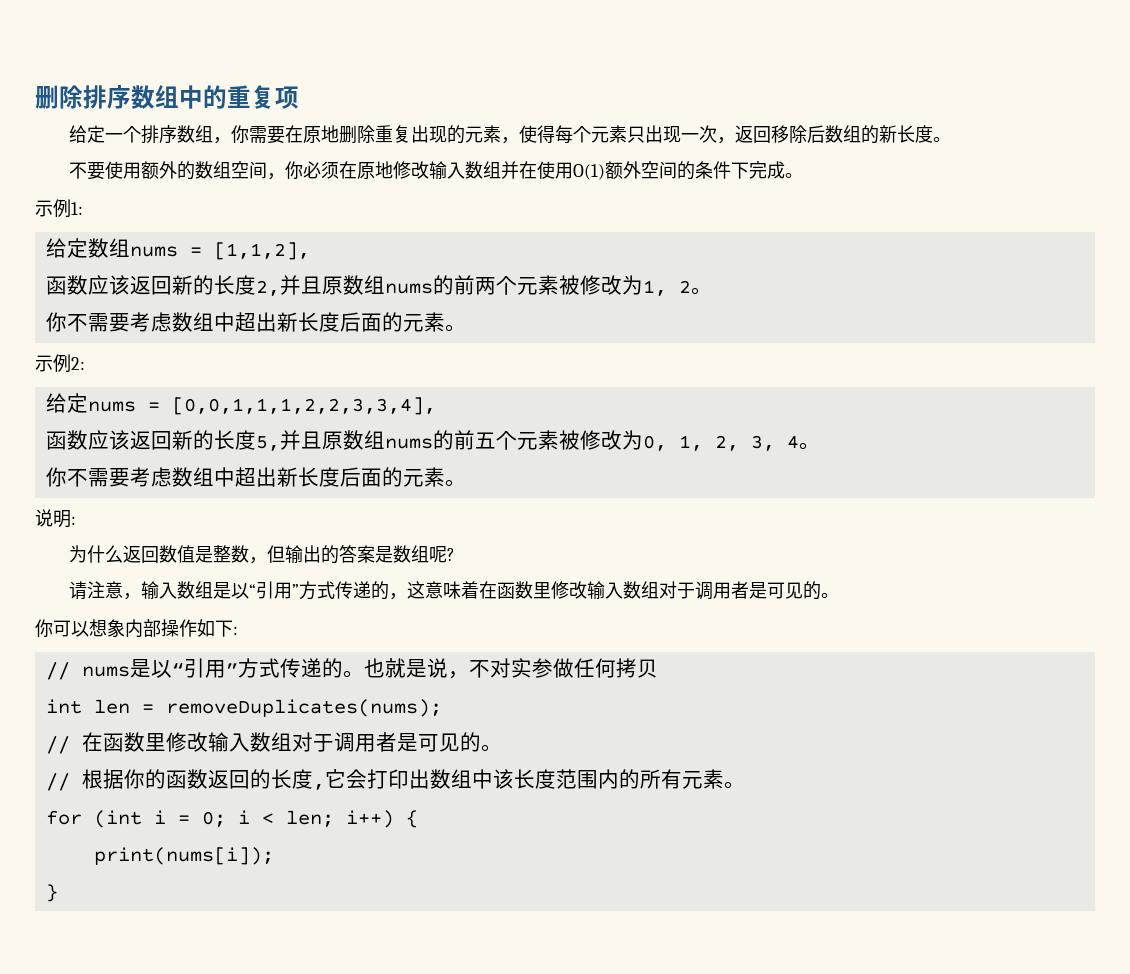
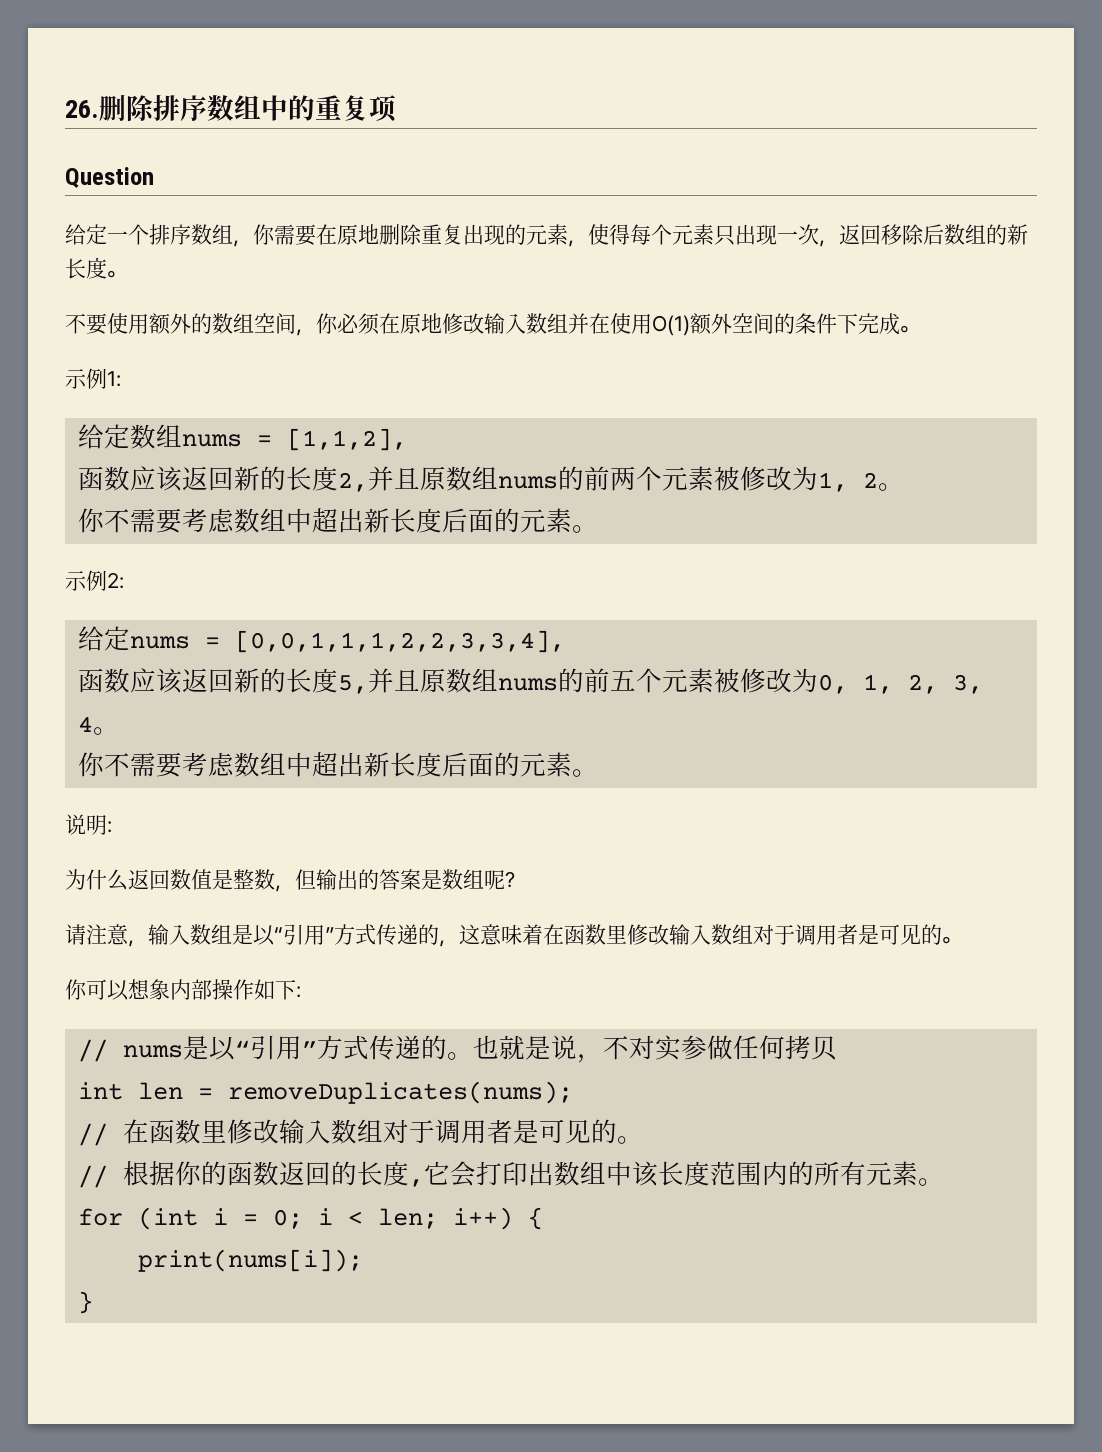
- 删除排序数组中的重复项
+ 26.删除排序数组中的重复项
+ Question

